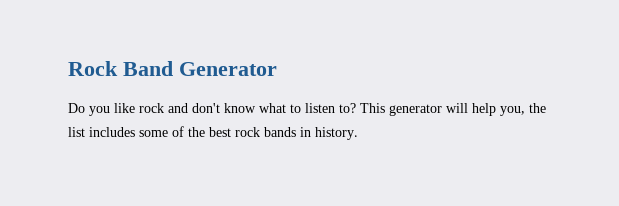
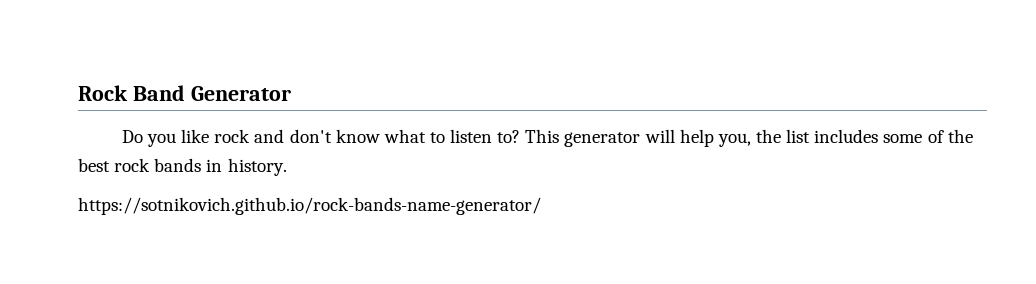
+ https://sotnikovich.github.io/rock-bands-name-generator/

